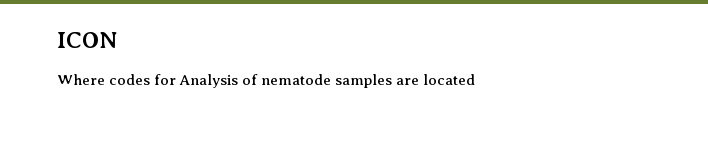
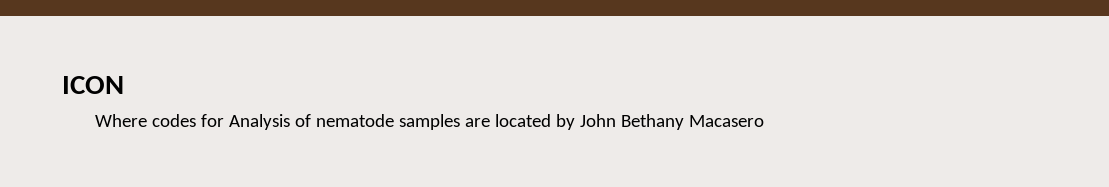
- Where codes for Analysis of nematode samples are located
+ Where codes for Analysis of nematode samples are located by John Bethany Macasero

